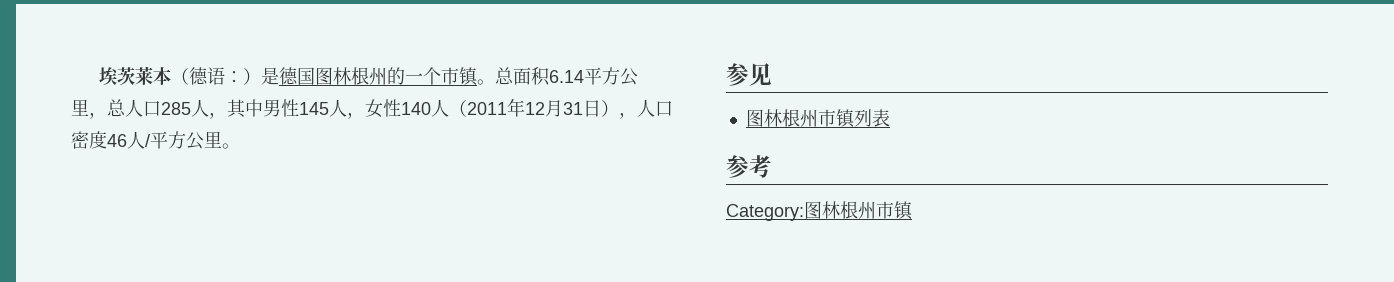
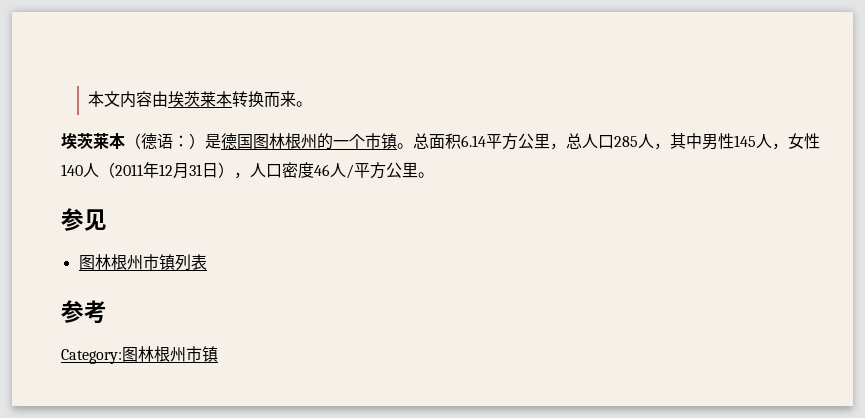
+ 本文内容由埃茨莱本转换而来。

